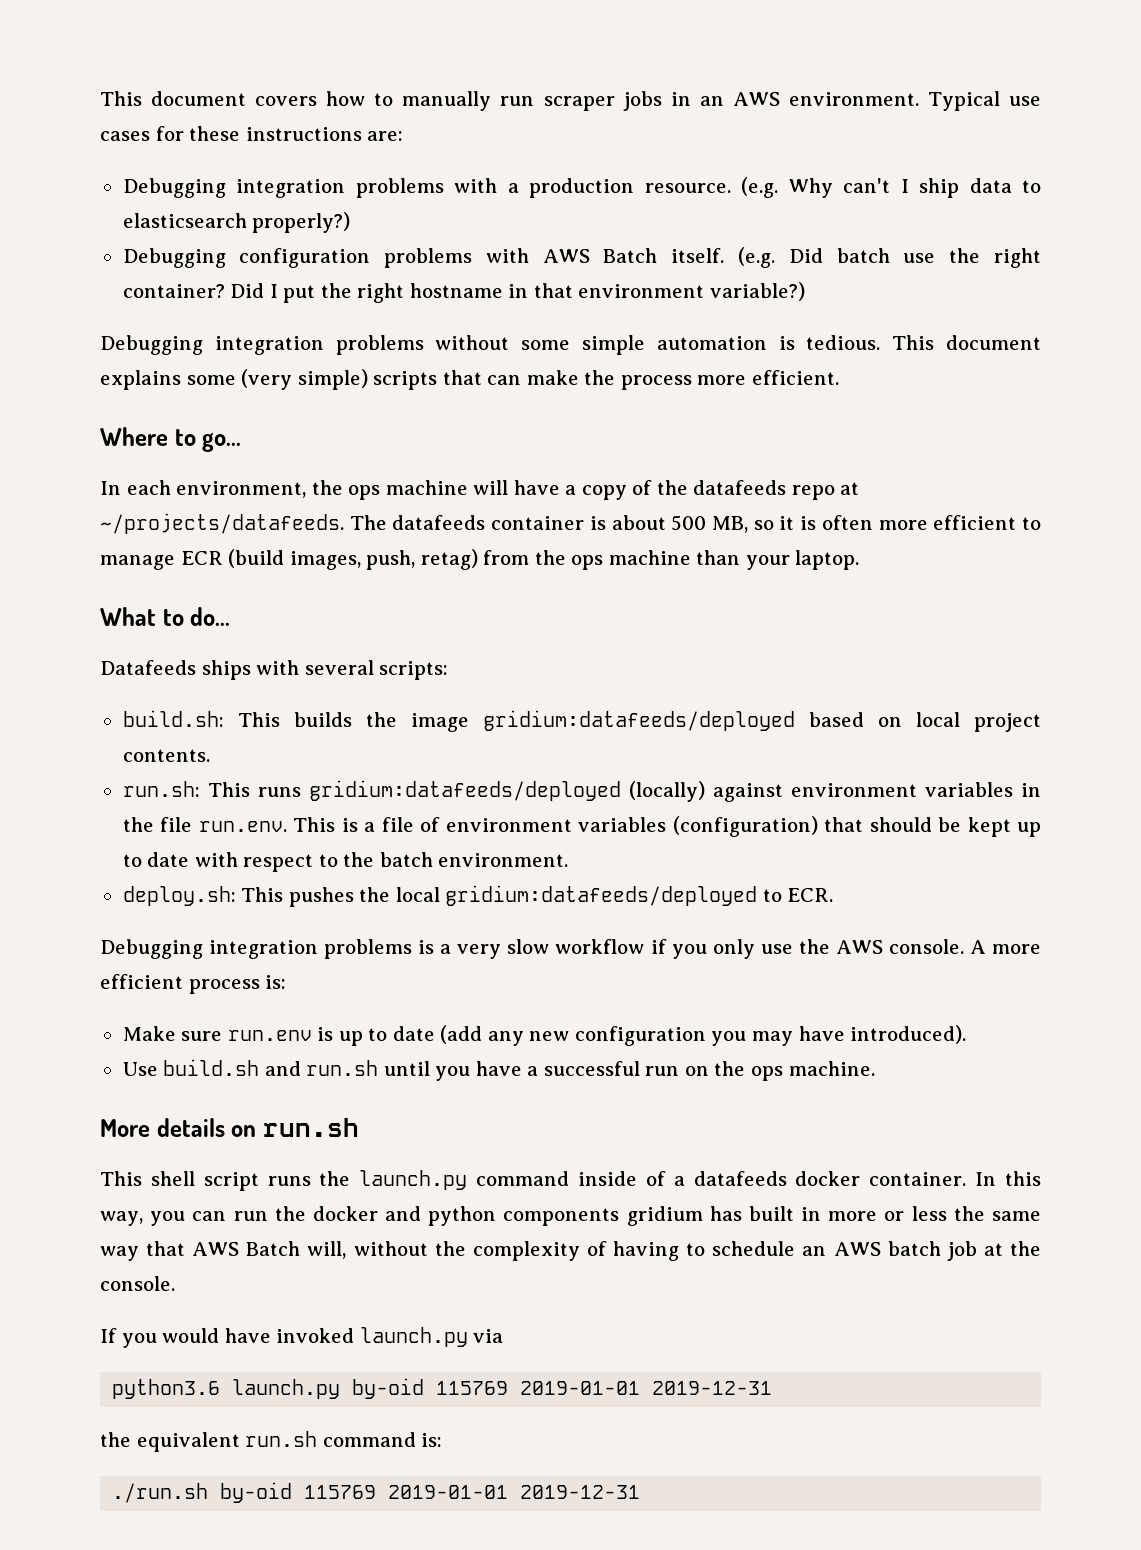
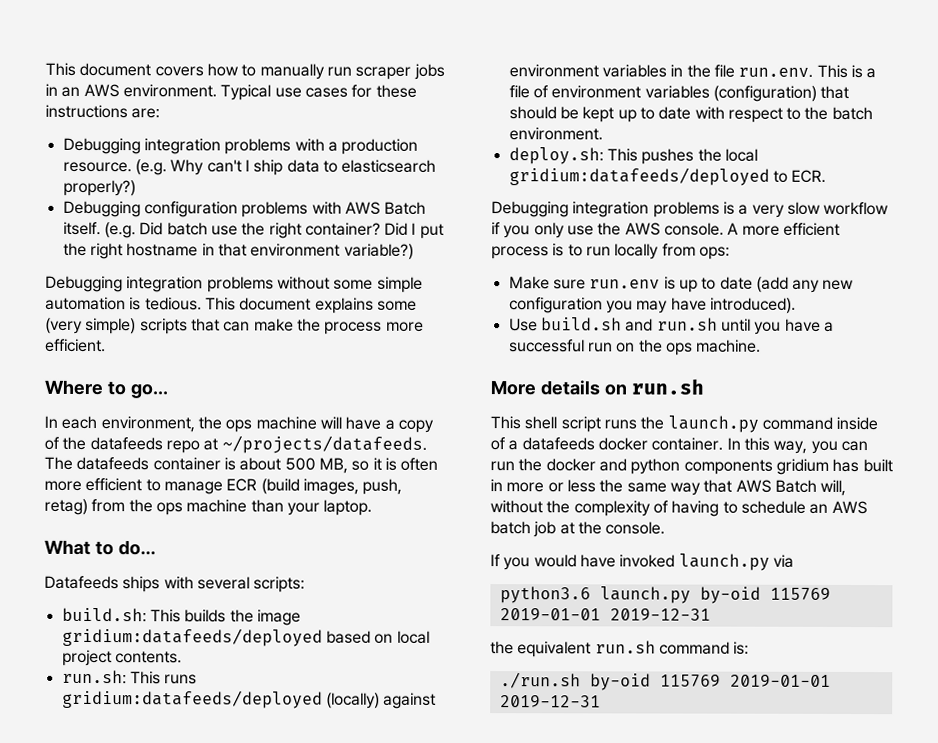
- A more efficient process is:
+ A more efficient process is to run locally from ops:

